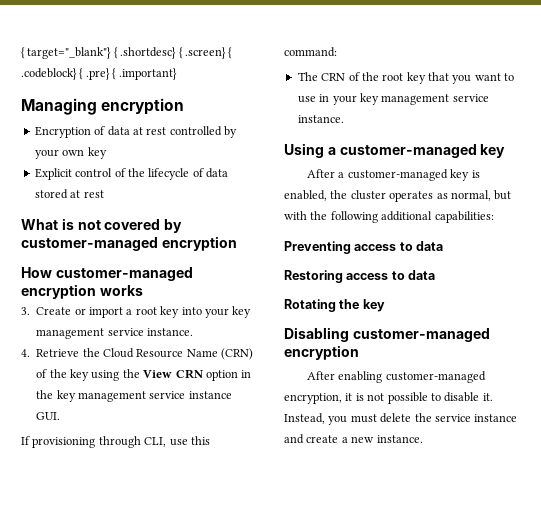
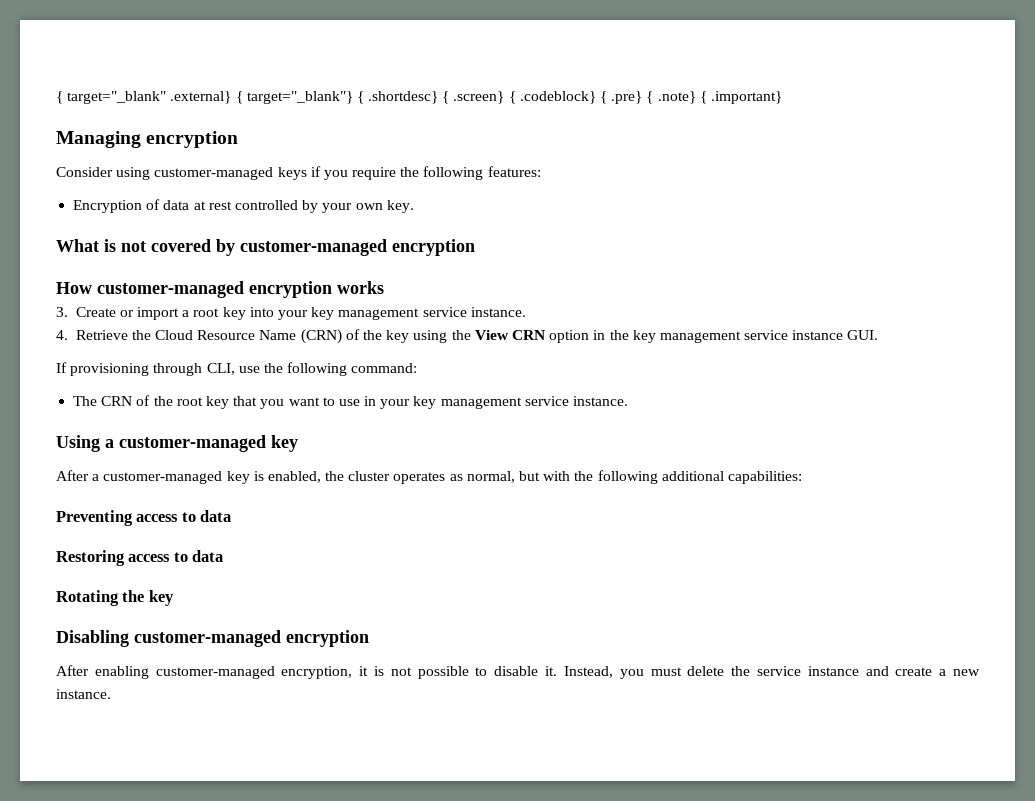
- { target="_blank"} { .shortdesc} { .screen} { .codeblock} { .pre} { .important}
+ { target="_blank" .external} { target="_blank"} { .shortdesc} { .screen} { .codeblock} { .pre} { .note} { .important}
+ Consider using customer-managed keys if you require the following features:
- Encryption of data at rest controlled by your own key
- Explicit control of the lifecycle of data stored at rest
+ Encryption of data at rest controlled by your own key.
- If provisioning through CLI, use this command:
+ If provisioning through CLI, use the following command:

